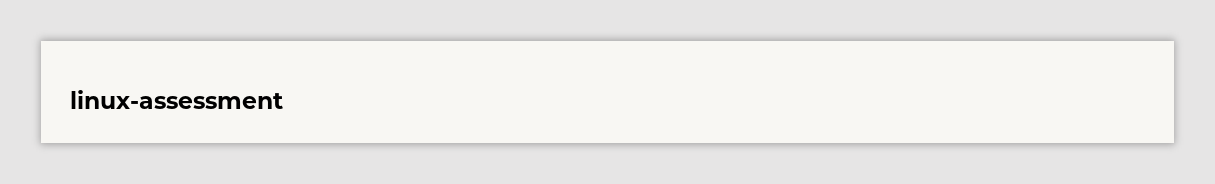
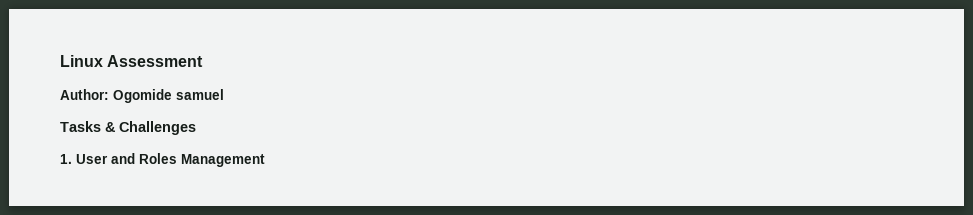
- linux-assessment
+ Linux Assessment
+ Author: Ogomide samuel
+ Tasks & Challenges
+ 1. User and Roles Management

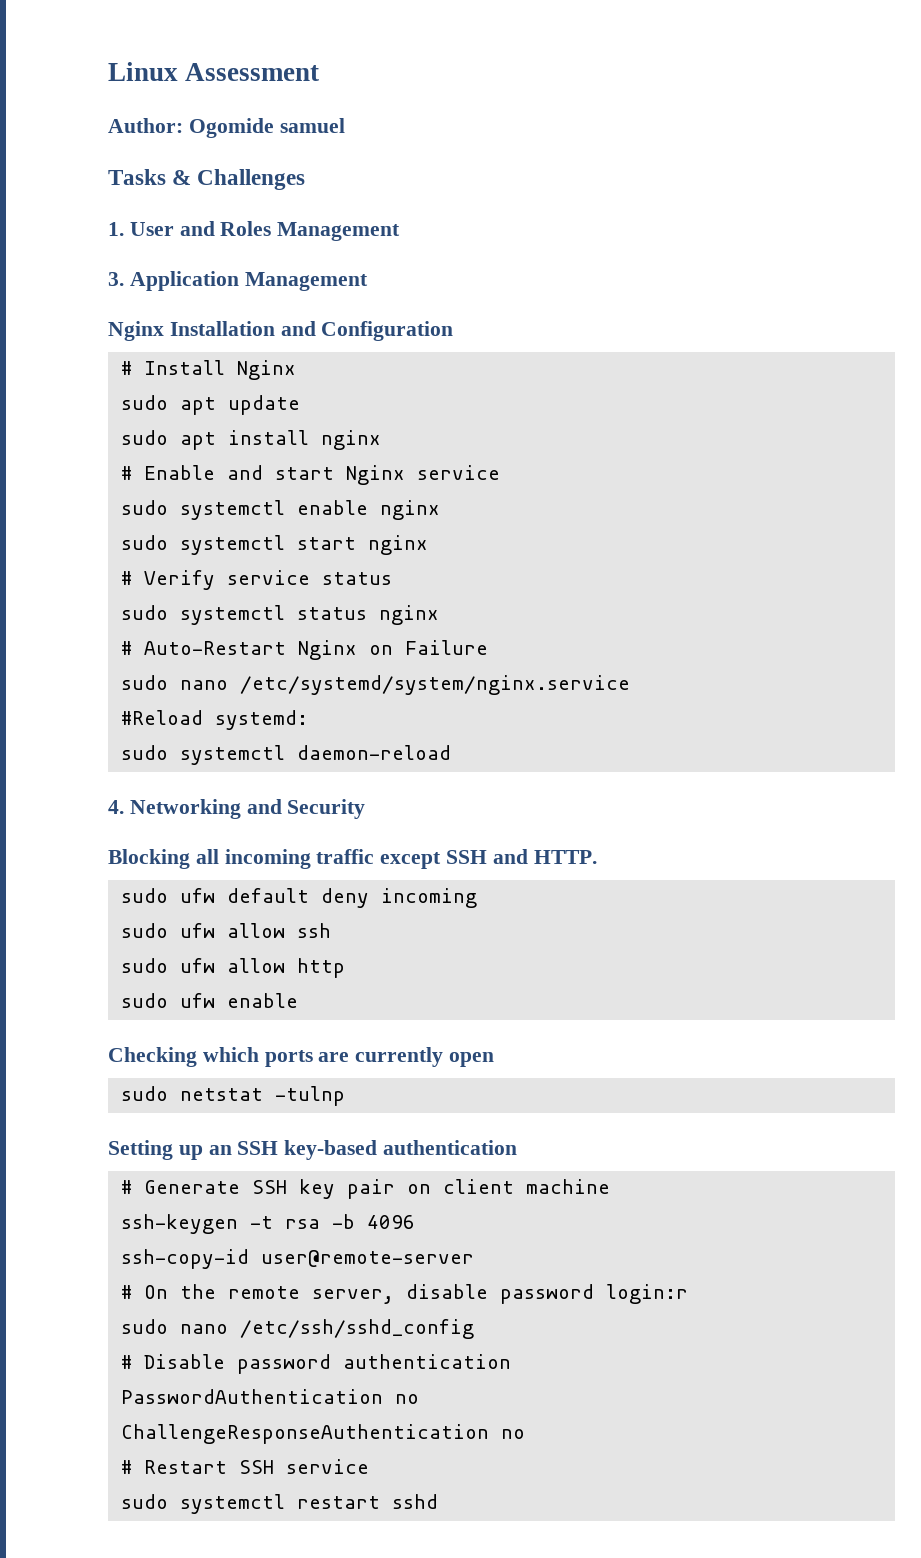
+ 3. Application Management
+ Nginx Installation and Configuration
+ # Install Nginx
+ sudo apt update
+ sudo apt install nginx
+ # Enable and start Nginx service
+ sudo systemctl enable nginx
+ sudo systemctl start nginx
+ # Verify service status
+ sudo systemctl status nginx
+ # Auto-Restart Nginx on Failure
+ sudo nano /etc/systemd/system/nginx.service
+ #Reload systemd:
+ sudo systemctl daemon-reload
+ 4. Networking and Security
+ Blocking all incoming traffic except SSH and HTTP.
+ sudo ufw default deny incoming
+ sudo ufw allow ssh
+ sudo ufw allow http
+ sudo ufw enable
+ Checking which ports are currently open
+ sudo netstat -tulnp
+ Setting up an SSH key-based authentication
+ # Generate SSH key pair on client machine
+ ssh-keygen -t rsa -b 4096
+ ssh-copy-id user@remote-server
+ # On the remote server, disable password login:r
+ sudo nano /etc/ssh/sshd_config
+ # Disable password authentication
+ PasswordAuthentication no
+ ChallengeResponseAuthentication no
+ # Restart SSH service
+ sudo systemctl restart sshd

